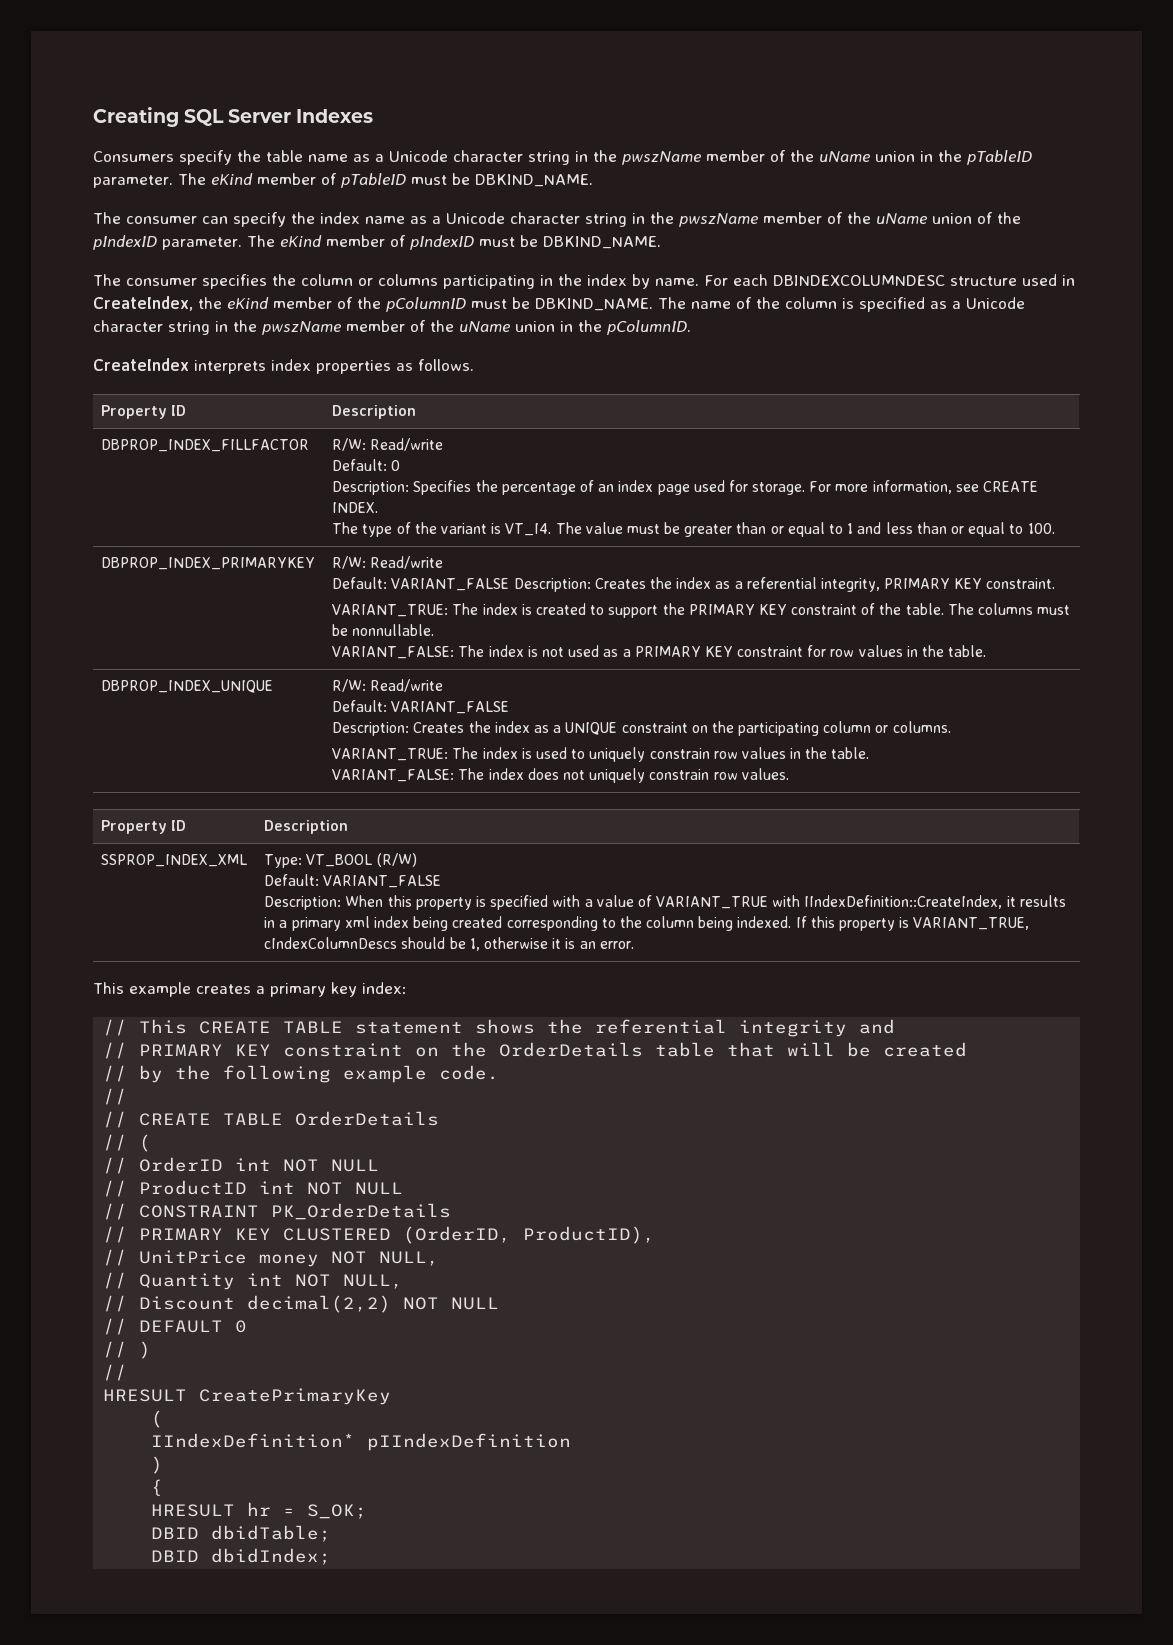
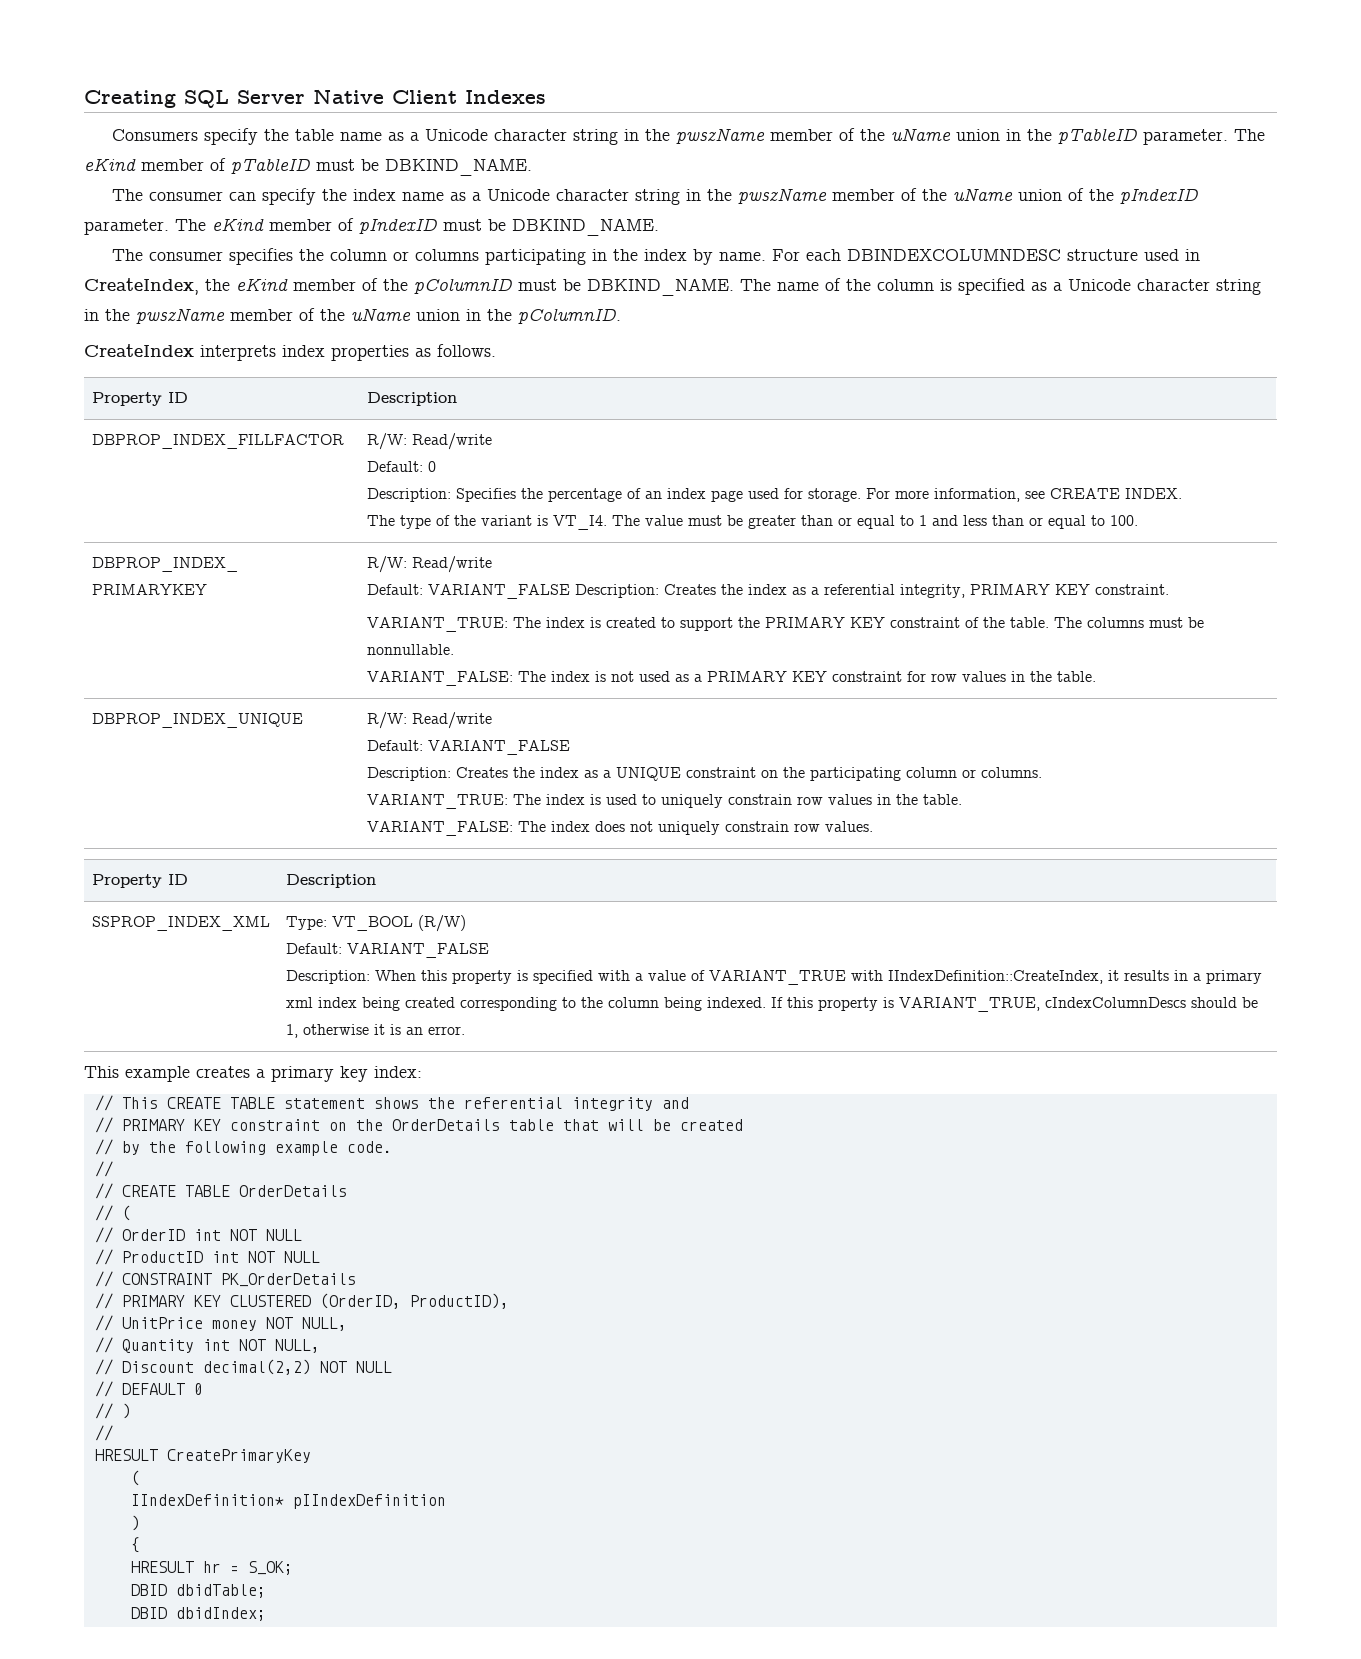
- Creating SQL Server Indexes
+ Creating SQL Server Native Client Indexes

